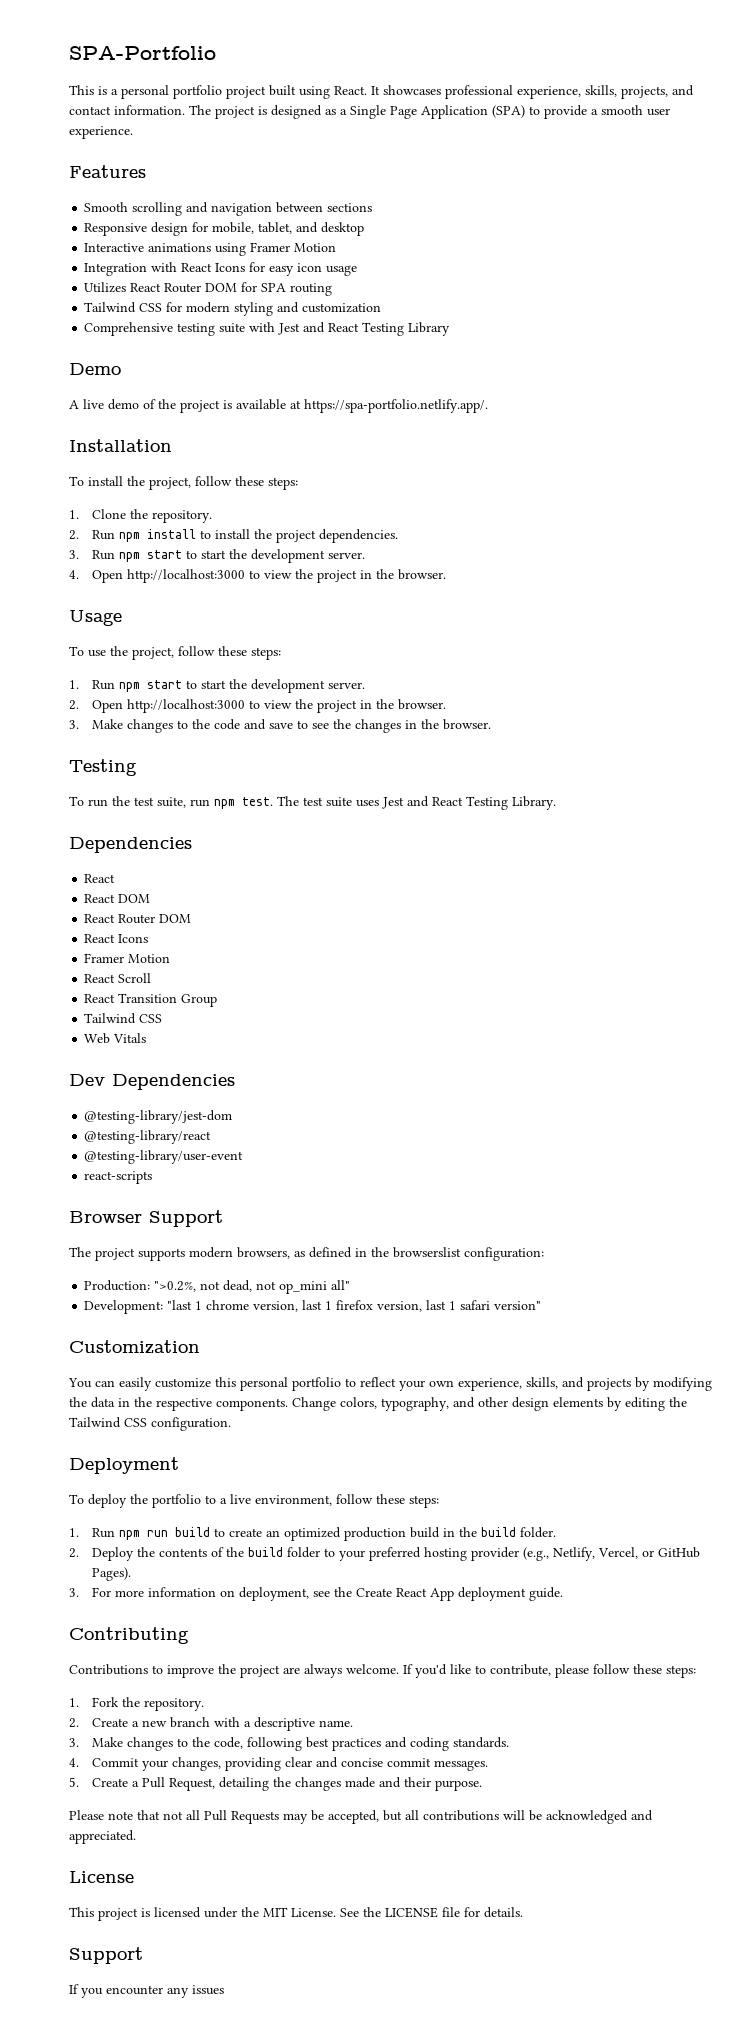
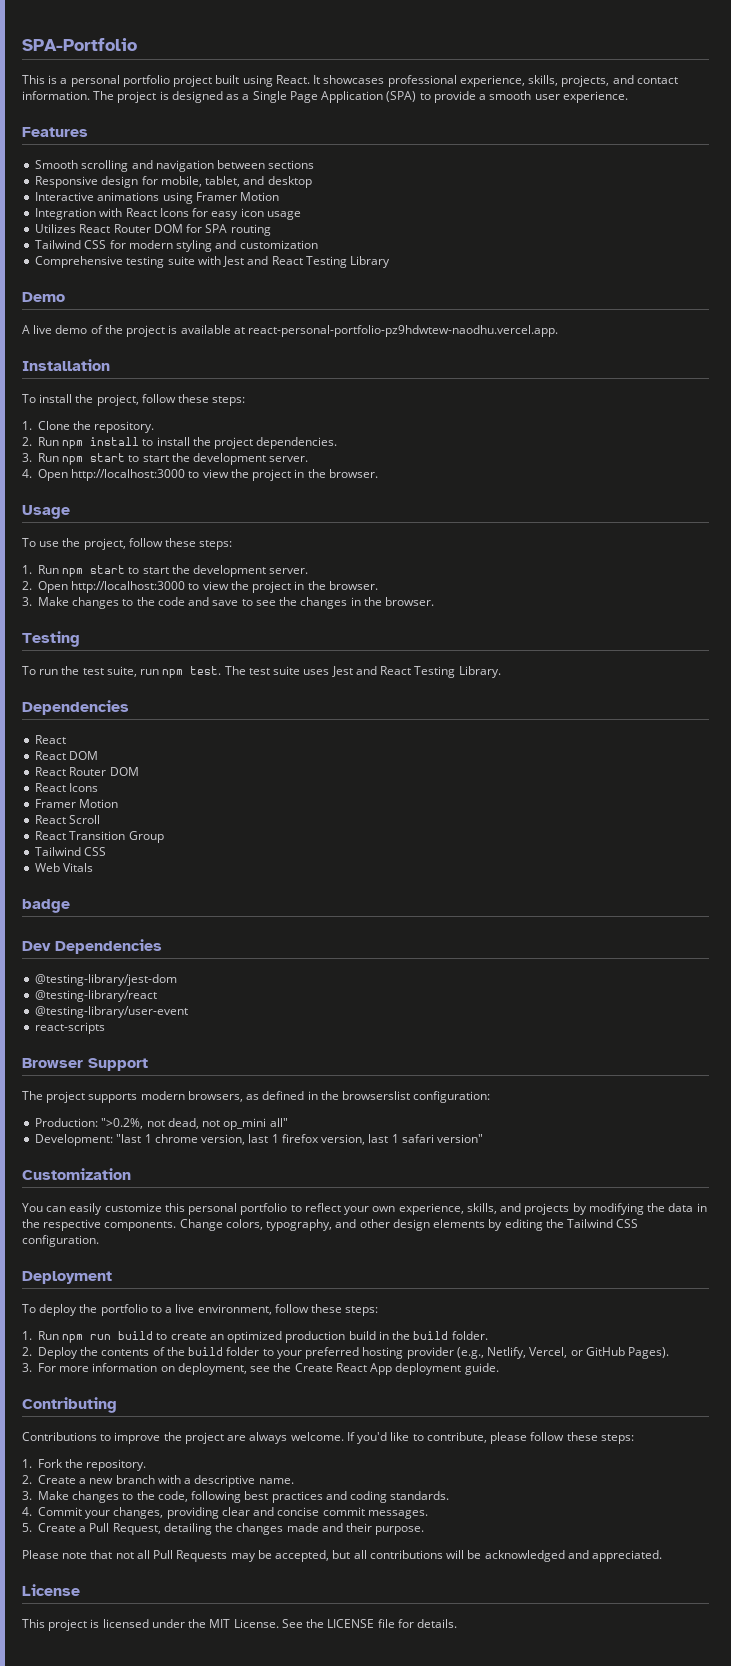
- A live demo of the project is available at https://spa-portfolio.netlify.app/.
+ A live demo of the project is available at react-personal-portfolio-pz9hdwtew-naodhu.vercel.app.
+ badge
  See the LICENSE file for details.
- Support
- If you encounter any issues

